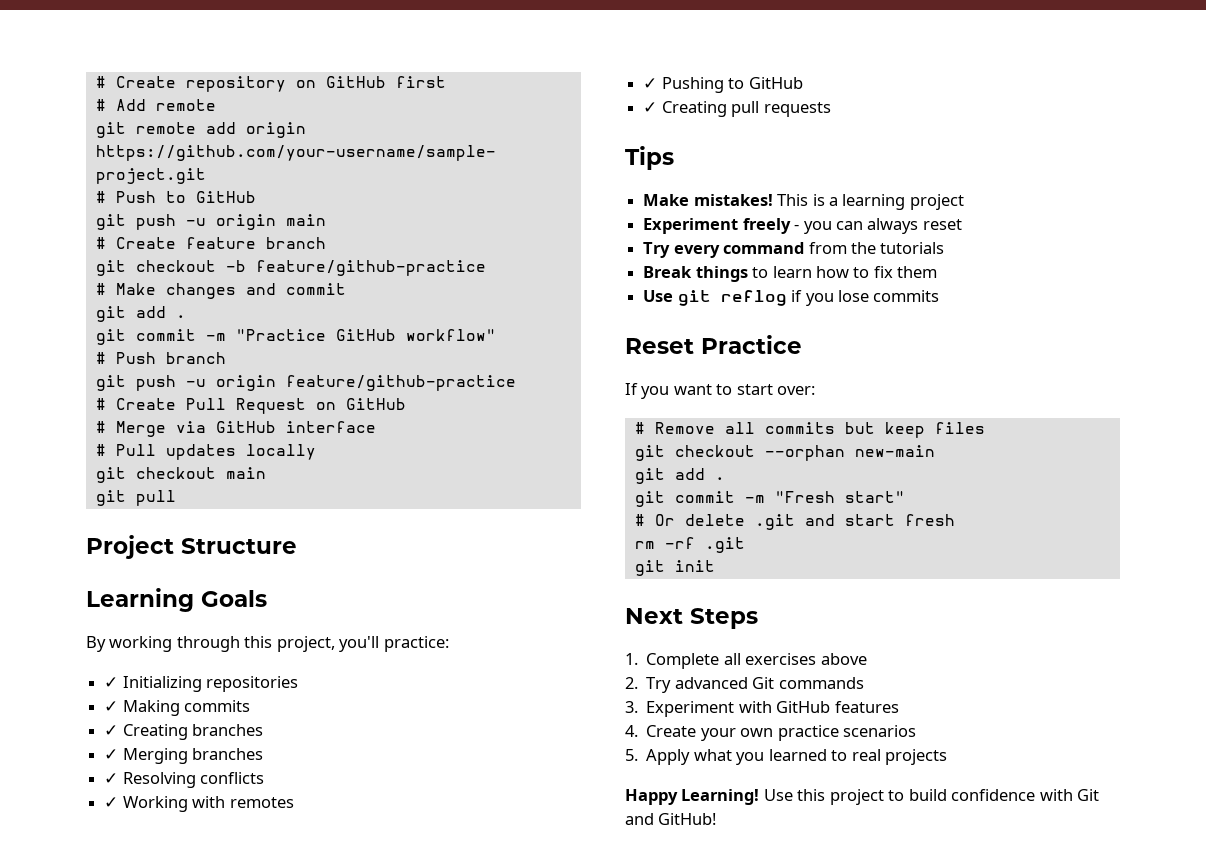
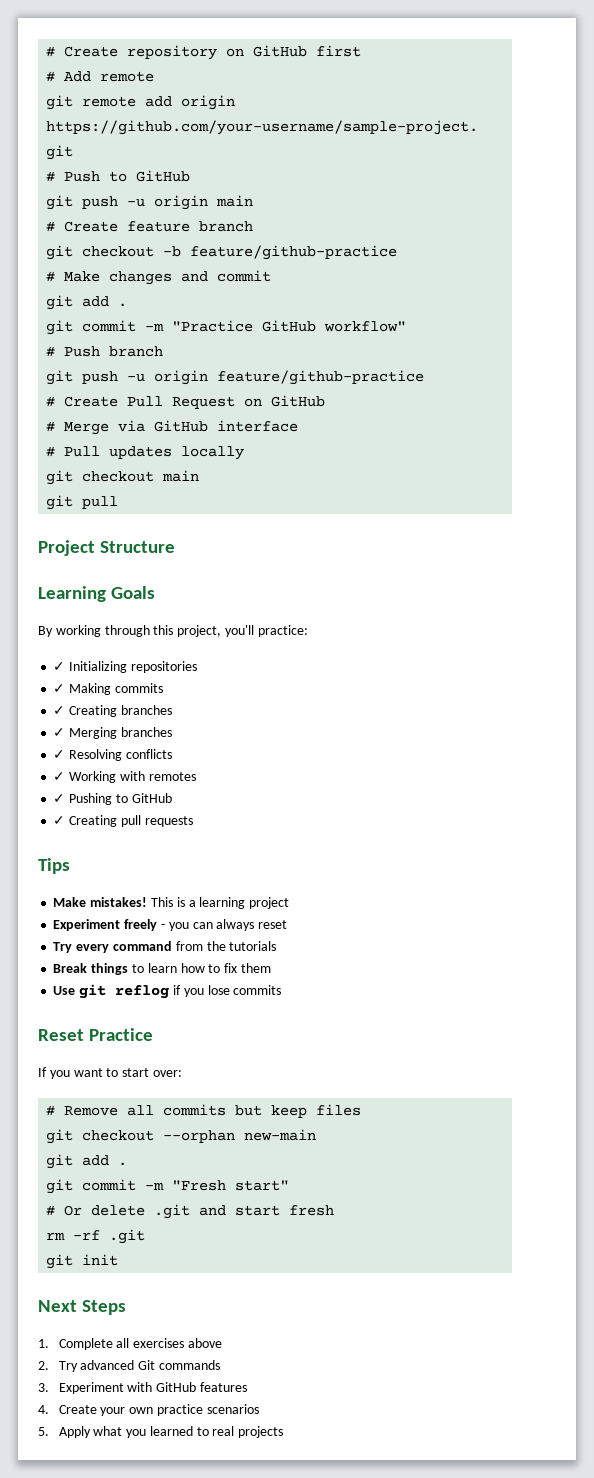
- Happy Learning! Use this project to build confidence with Git and GitHub!

